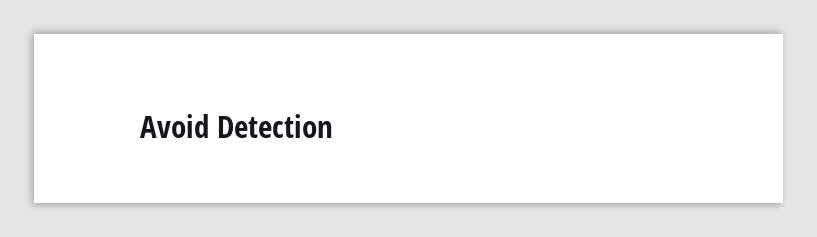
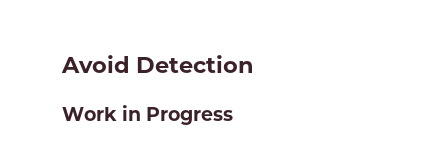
+ Work in Progress

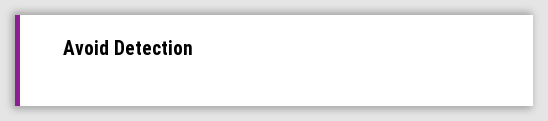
- Work in Progress

